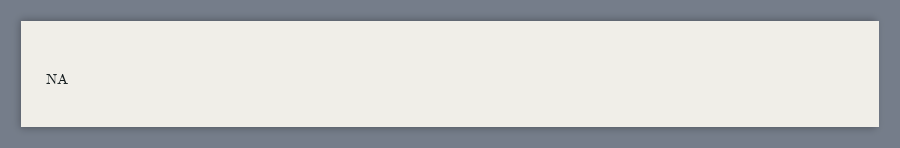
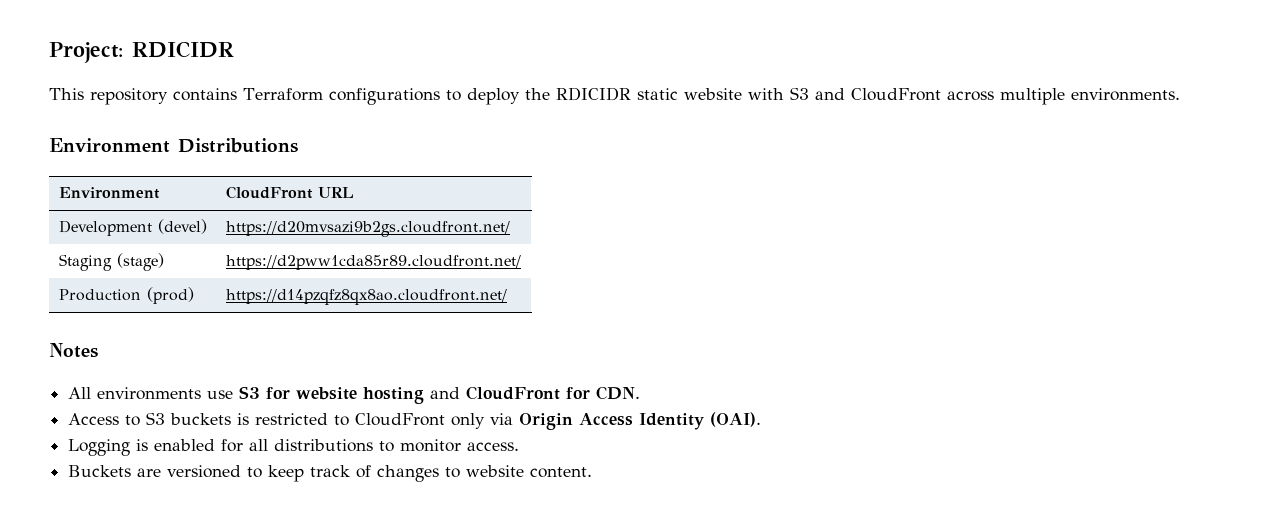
- NA
+ Project: RDICIDR
+ This repository contains Terraform configurations to deploy the RDICIDR static website with S3 and CloudFront across multiple environments.
+ Environment Distributions
+ Environment | CloudFront URL
+ Development (devel) | https://d20mvsazi9b2gs.cloudfront.net/
+ Staging (stage) | https://d2pww1cda85r89.cloudfront.net/
+ Production (prod) | https://d14pzqfz8qx8ao.cloudfront.net/
+ Notes
+ All environments use S3 for website hosting and CloudFront for CDN.
+ Access to S3 buckets is restricted to CloudFront only via Origin Access Identity (OAI).
+ Logging is enabled for all distributions to monitor access.
+ Buckets are versioned to keep track of changes to website content.

